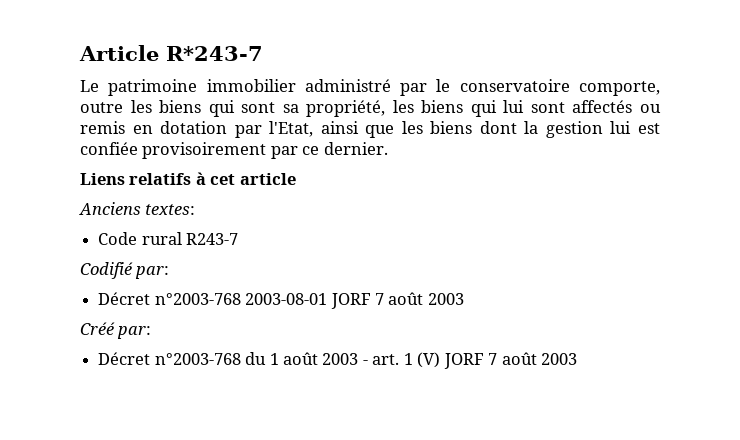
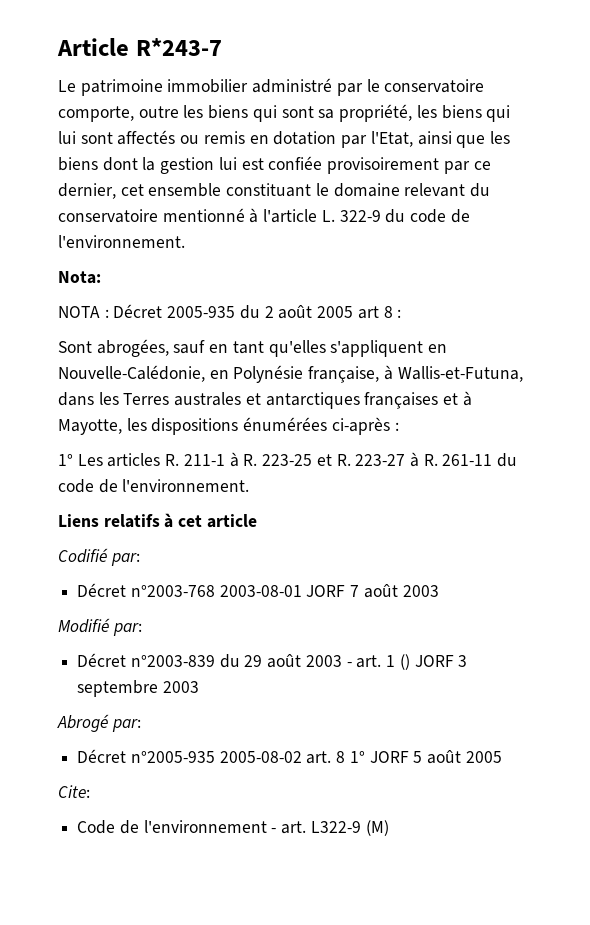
- Le patrimoine immobilier administré par le conservatoire comporte, outre les biens qui sont sa propriété, les biens qui lui sont affectés ou remis en dotation par l'Etat, ainsi que les biens dont la gestion lui est confiée provisoirement par ce dernier.
+ Le patrimoine immobilier administré par le conservatoire comporte, outre les biens qui sont sa propriété, les biens qui lui sont affectés ou remis en dotation par l'Etat, ainsi que les biens dont la gestion lui est confiée provisoirement par ce dernier, cet ensemble constituant le domaine relevant du conservatoire mentionné à l'article L. 322-9 du code de l'environnement.
+ Nota:
+ NOTA : Décret 2005-935 du 2 août 2005 art 8 :
+ Sont abrogées, sauf en tant qu'elles s'appliquent en Nouvelle-Calédonie, en Polynésie française, à Wallis-et-Futuna, dans les Terres australes et antarctiques françaises et à Mayotte, les dispositions énumérées ci-après :
+ 1° Les articles R. 211-1 à R. 223-25 et R. 223-27 à R. 261-11 du code de l'environnement.
- Anciens textes:
- Code rural R243-7
- Créé par:
- Décret n°2003-768 du 1 août 2003 - art. 1 (V) JORF 7 août 2003
+ Modifié par:
+ Décret n°2003-839 du 29 août 2003 - art. 1 () JORF 3 septembre 2003
+ Abrogé par:
+ Décret n°2005-935 2005-08-02 art. 8 1° JORF 5 août 2005
+ Cite:
+ Code de l'environnement - art. L322-9 (M)

